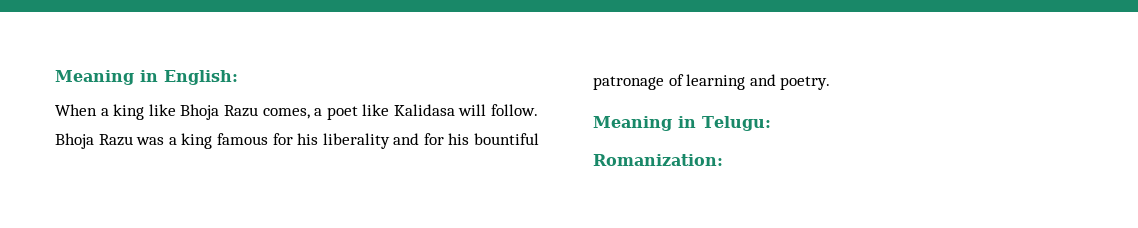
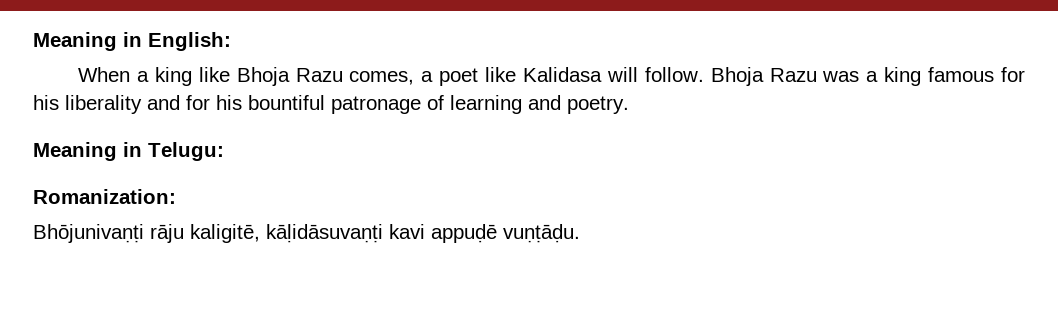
+ Bhōjunivaṇṭi rāju kaligitē, kāḷidāsuvaṇṭi kavi appuḍē vuṇṭāḍu.

